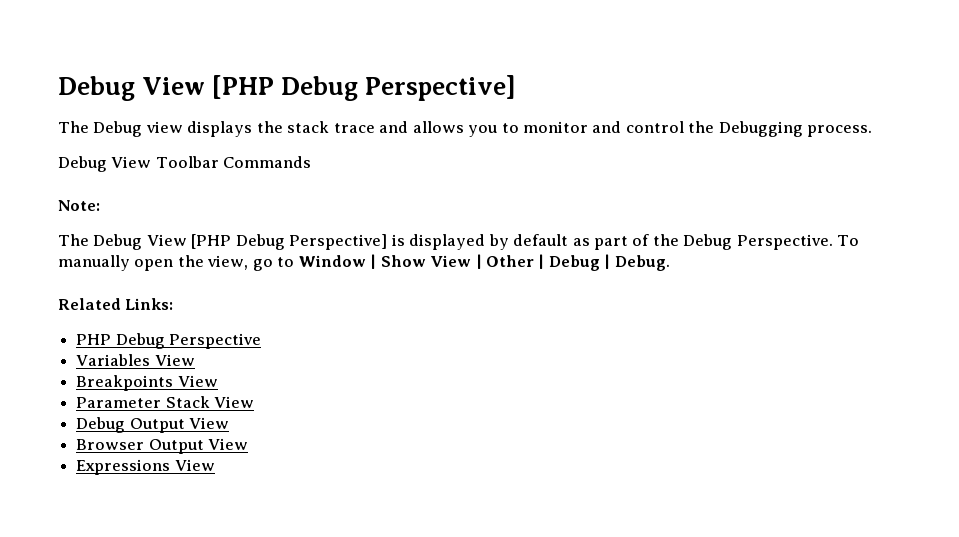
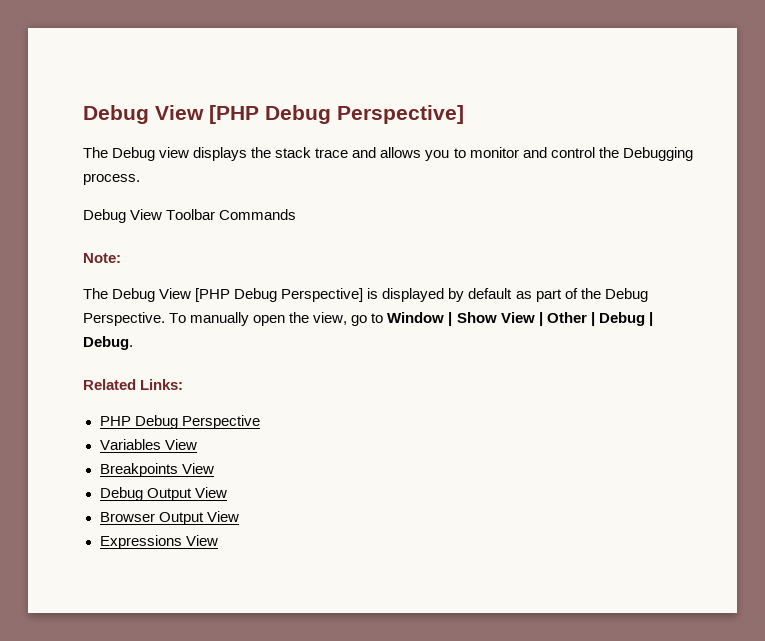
- Parameter Stack View

